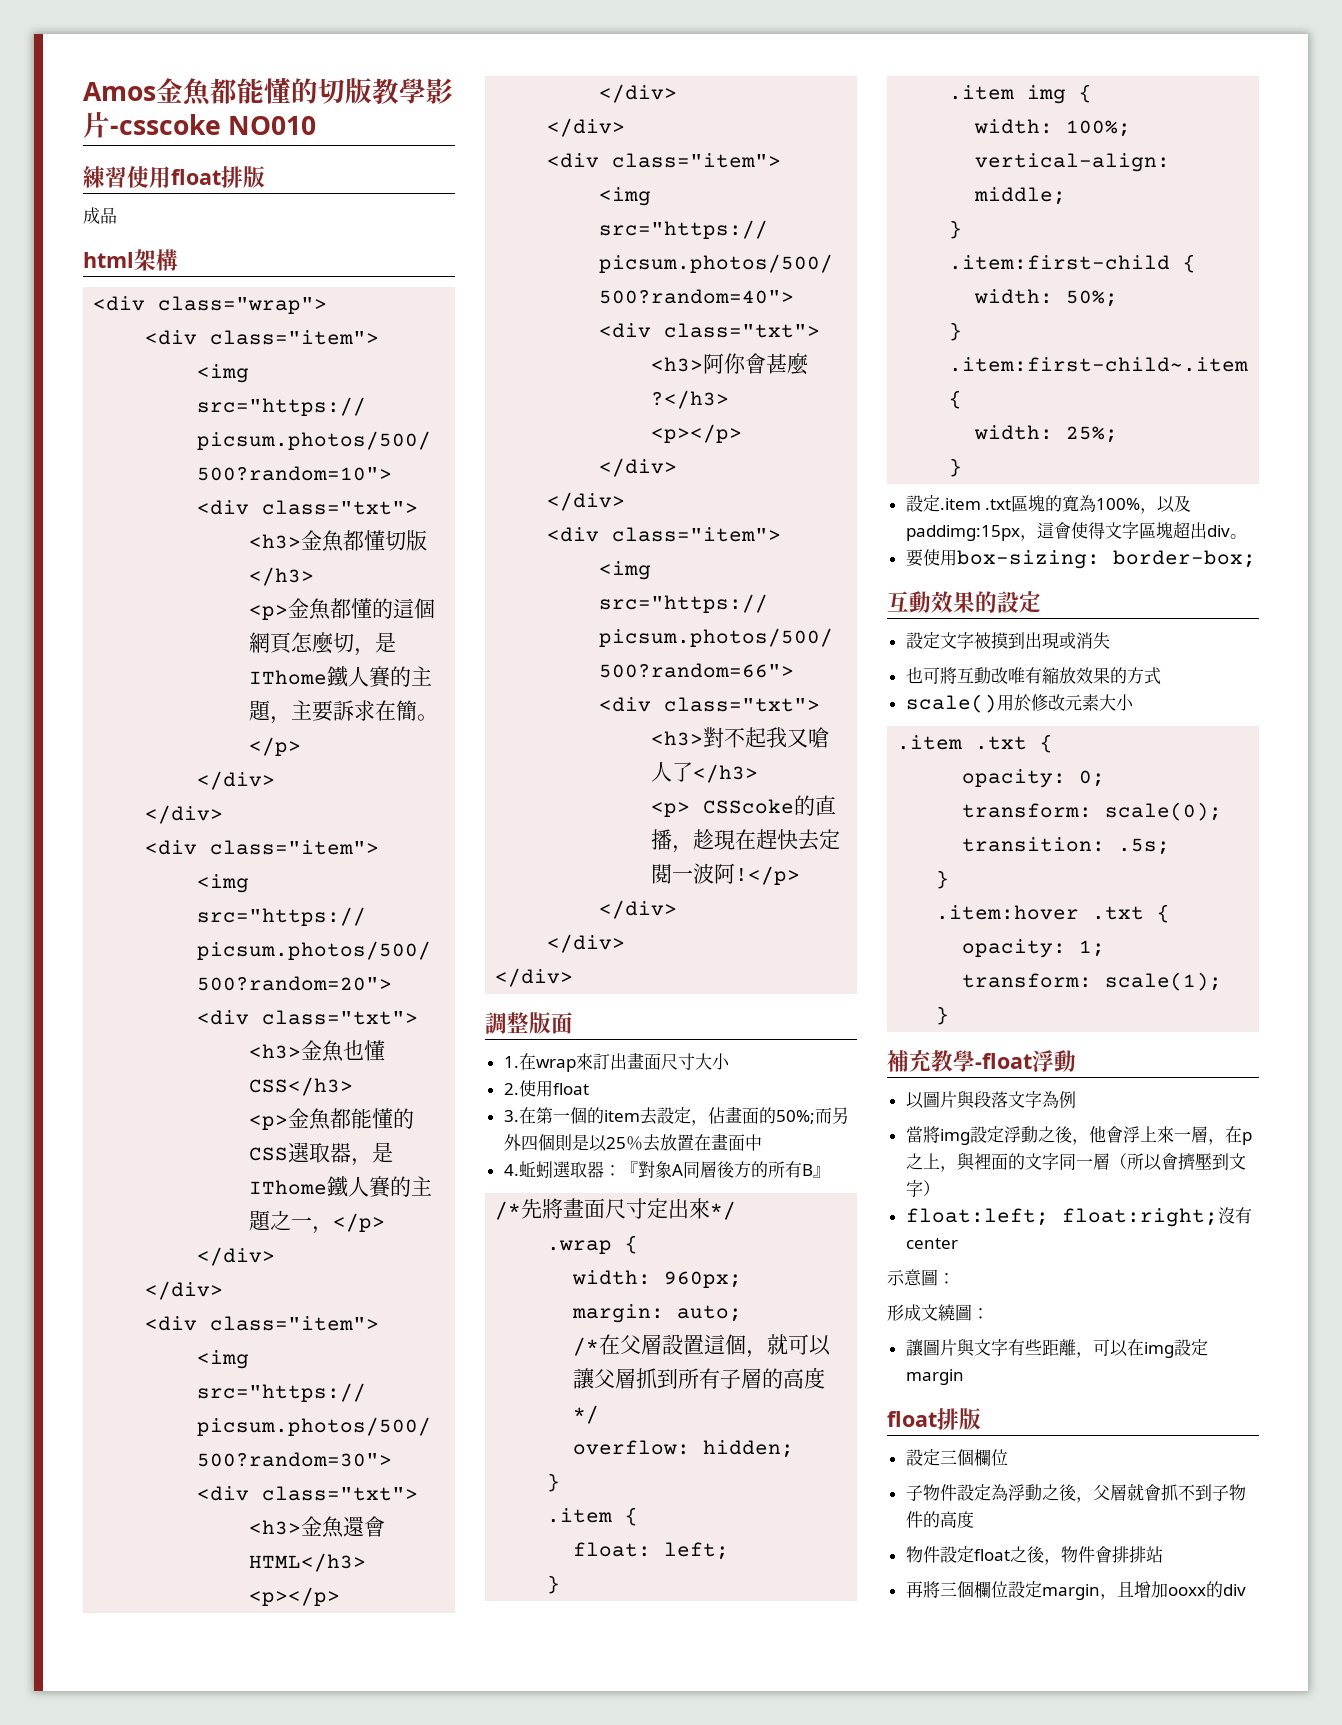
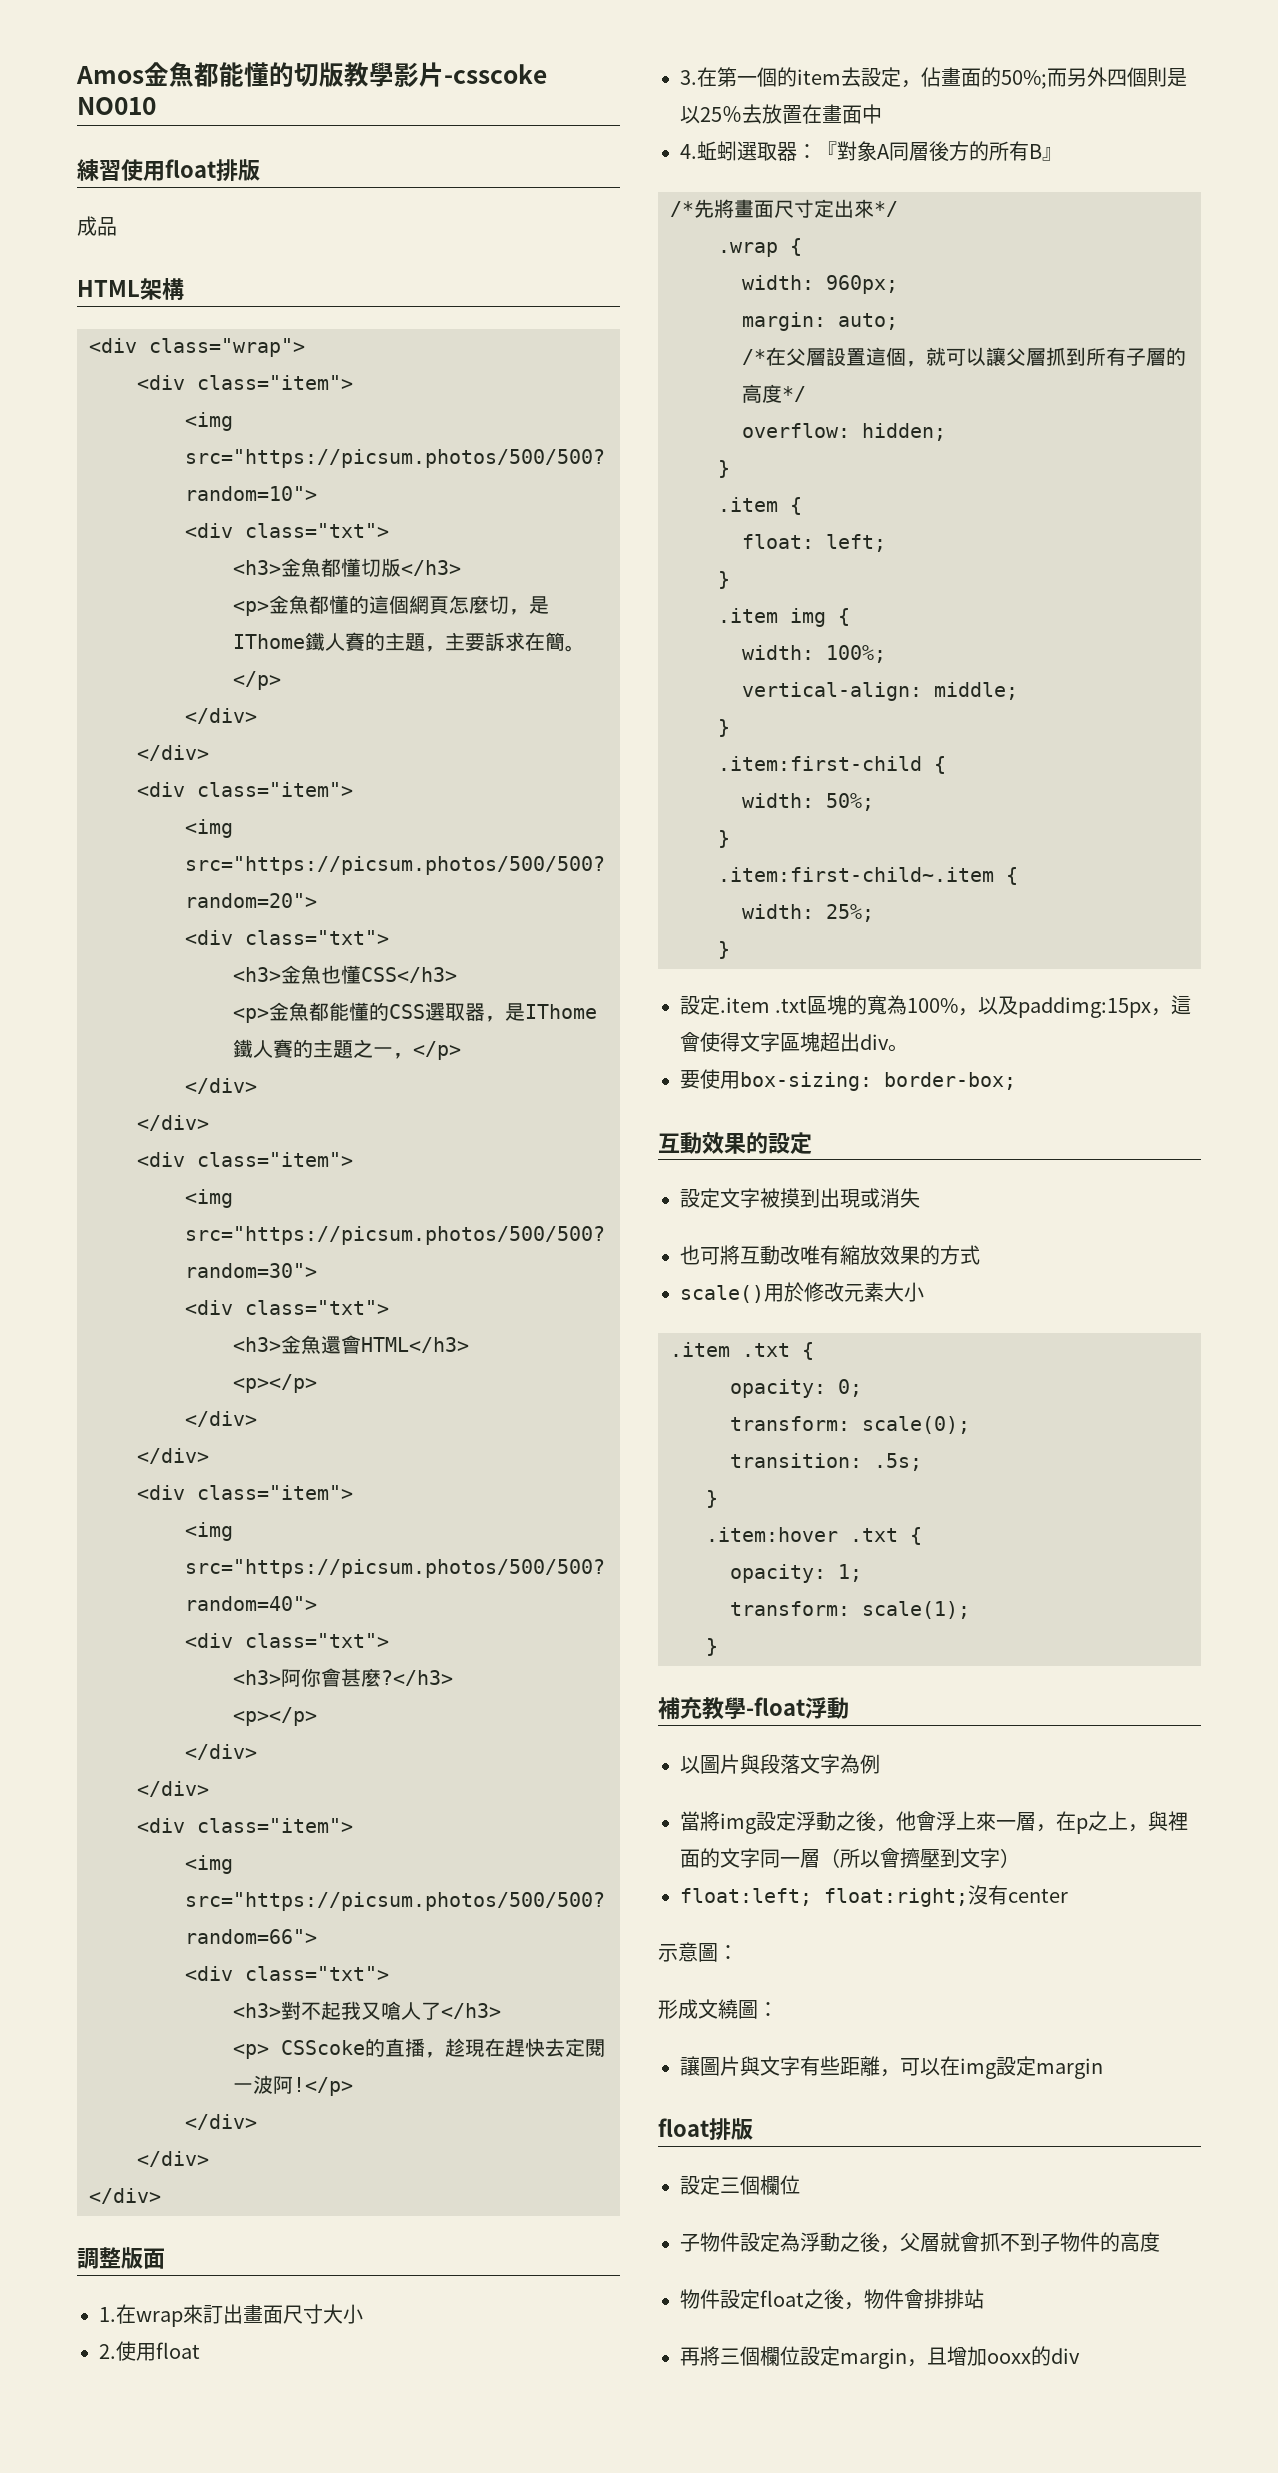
- html架構
+ HTML架構

